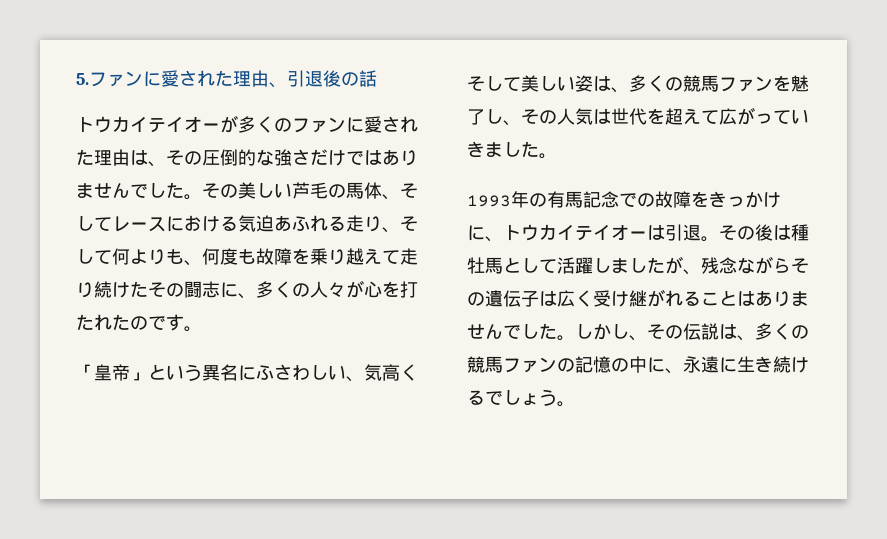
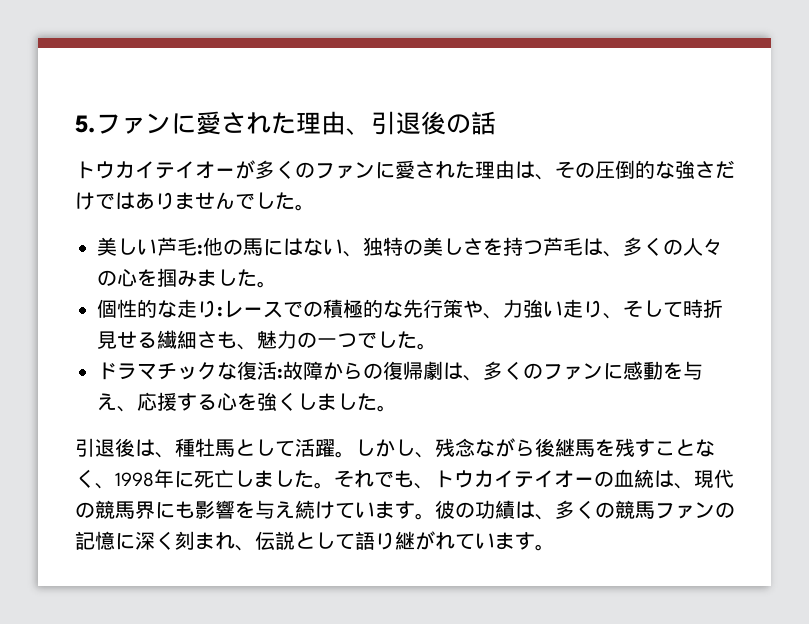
- トウカイテイオーが多くのファンに愛された理由は、その圧倒的な強さだけではありませんでした。その美しい芦毛の馬体、そしてレースにおける気迫あふれる走り、そして何よりも、何度も故障を乗り越えて走り続けたその闘志に、多くの人々が心を打たれたのです。
- 「皇帝」という異名にふさわしい、気高くそして美しい姿は、多くの競馬ファンを魅了し、その人気は世代を超えて広がっていきました。
- 1993年の有馬記念での故障をきっかけに、トウカイテイオーは引退。その後は種牡馬として活躍しましたが、残念ながらその遺伝子は広く受け継がれることはありませんでした。しかし、その伝説は、多くの競馬ファンの記憶の中に、永遠に生き続けるでしょう。
+ トウカイテイオーが多くのファンに愛された理由は、その圧倒的な強さだけではありませんでした。
+ 美しい芦毛:他の馬にはない、独特の美しさを持つ芦毛は、多くの人々の心を掴みました。
+ 個性的な走り:レースでの積極的な先行策や、力強い走り、そして時折見せる繊細さも、魅力の一つでした。
+ ドラマチックな復活:故障からの復帰劇は、多くのファンに感動を与え、応援する心を強くしました。
+ 引退後は、種牡馬として活躍。しかし、残念ながら後継馬を残すことなく、1998年に死亡しました。それでも、トウカイテイオーの血統は、現代の競馬界にも影響を与え続けています。彼の功績は、多くの競馬ファンの記憶に深く刻まれ、伝説として語り継がれています。

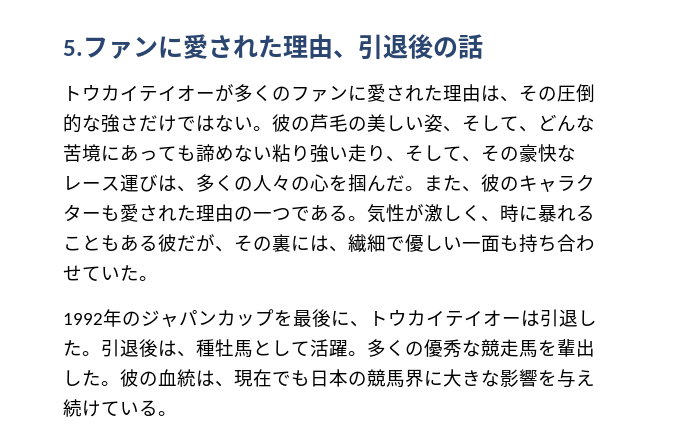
- トウカイテイオーが多くのファンに愛された理由は、その圧倒的な強さだけではありませんでした。
- 美しい芦毛:他の馬にはない、独特の美しさを持つ芦毛は、多くの人々の心を掴みました。
- 個性的な走り:レースでの積極的な先行策や、力強い走り、そして時折見せる繊細さも、魅力の一つでした。
- ドラマチックな復活:故障からの復帰劇は、多くのファンに感動を与え、応援する心を強くしました。
- 引退後は、種牡馬として活躍。
+ トウカイテイオーが多くのファンに愛された理由は、その圧倒的な強さだけではない。彼の芦毛の美しい姿、そして、どんな苦境にあっても諦めない粘り強い走り、そして、その豪快なレース運びは、多くの人々の心を掴んだ。また、彼のキャラクターも愛された理由の一つである。気性が激しく、時に暴れることもある彼だが、その裏には、繊細で優しい一面も持ち合わせていた。
+ 1992年のジャパンカップを最後に、トウカイテイオーは引退した。引退後は、種牡馬として活躍。
- しかし、残念ながら後継馬を残すことなく、1998年に死亡しました。それでも、トウカイテイオーの血統は、現代の競馬界にも影響を与え続けています。彼の功績は、多くの競馬ファンの記憶に深く刻まれ、伝説として語り継がれています。
+ 多くの優秀な競走馬を輩出した。彼の血統は、現在でも日本の競馬界に大きな影響を与え続けている。

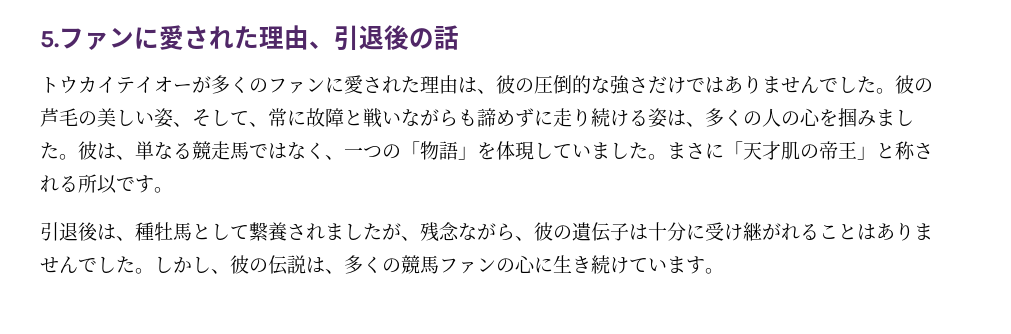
- トウカイテイオーが多くのファンに愛された理由は、その圧倒的な強さだけではない。
+ トウカイテイオーが多くのファンに愛された理由は、彼の圧倒的な強さだけではありませんでした。
- 彼の芦毛の美しい姿、そして、どんな苦境にあっても諦めない粘り強い走り、そして、その豪快なレース運びは、多くの人々の心を掴んだ。また、彼のキャラクターも愛された理由の一つである。気性が激しく、時に暴れることもある彼だが、その裏には、繊細で優しい一面も持ち合わせていた。
- 1992年のジャパンカップを最後に、トウカイテイオーは引退した。引退後は、種牡馬として活躍。多くの優秀な競走馬を輩出した。彼の血統は、現在でも日本の競馬界に大きな影響を与え続けている。
+ 彼の芦毛の美しい姿、そして、常に故障と戦いながらも諦めずに走り続ける姿は、多くの人の心を掴みました。彼は、単なる競走馬ではなく、一つの「物語」を体現していました。まさに「天才肌の帝王」と称される所以です。
+ 引退後は、種牡馬として繋養されましたが、残念ながら、彼の遺伝子は十分に受け継がれることはありませんでした。しかし、彼の伝説は、多くの競馬ファンの心に生き続けています。

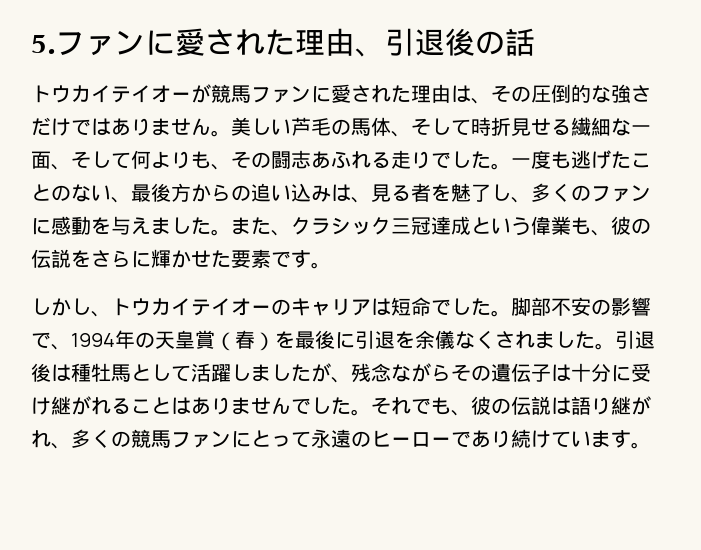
- トウカイテイオーが多くのファンに愛された理由は、彼の圧倒的な強さだけではありませんでした。彼の芦毛の美しい姿、そして、常に故障と戦いながらも諦めずに走り続ける姿は、多くの人の心を掴みました。彼は、単なる競走馬ではなく、一つの「物語」を体現していました。まさに「天才肌の帝王」と称される所以です。
- 引退後は、種牡馬として繋養されましたが、残念ながら、彼の遺伝子は十分に受け継がれることはありませんでした。
+ トウカイテイオーが競馬ファンに愛された理由は、その圧倒的な強さだけではありません。美しい芦毛の馬体、そして時折見せる繊細な一面、そして何よりも、その闘志あふれる走りでした。一度も逃げたことのない、最後方からの追い込みは、見る者を魅了し、多くのファンに感動を与えました。また、クラシック三冠達成という偉業も、彼の伝説をさらに輝かせた要素です。
+ しかし、トウカイテイオーのキャリアは短命でした。脚部不安の影響で、1994年の天皇賞（春）を最後に引退を余儀なくされました。引退後は種牡馬として活躍しましたが、残念ながらその遺伝子は十分に受け継がれることはありませんでした。
- しかし、彼の伝説は、多くの競馬ファンの心に生き続けています。
+ それでも、彼の伝説は語り継がれ、多くの競馬ファンにとって永遠のヒーローであり続けています。

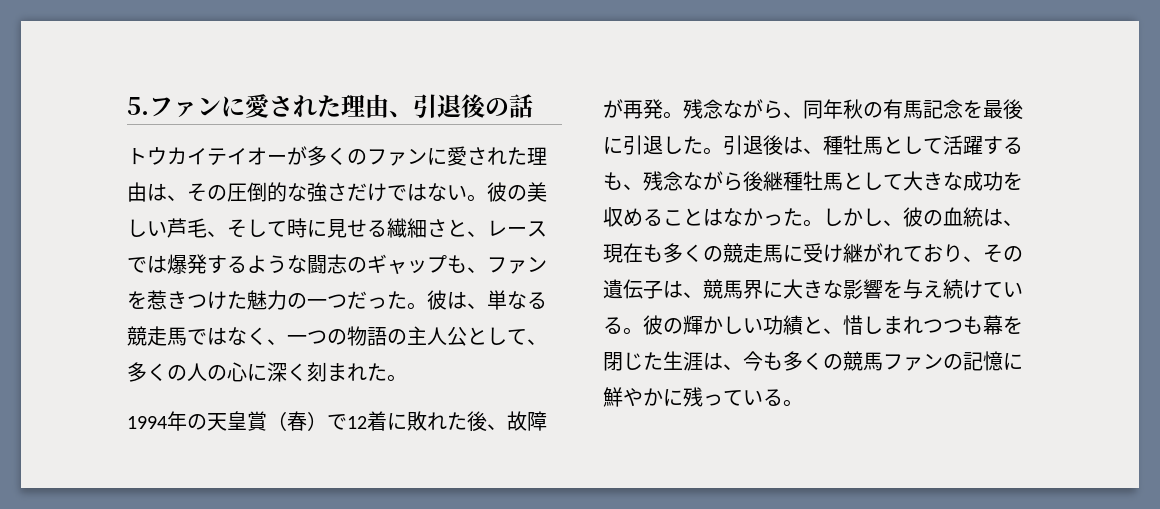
- トウカイテイオーが競馬ファンに愛された理由は、その圧倒的な強さだけではありません。美しい芦毛の馬体、そして時折見せる繊細な一面、そして何よりも、その闘志あふれる走りでした。一度も逃げたことのない、最後方からの追い込みは、見る者を魅了し、多くのファンに感動を与えました。また、クラシック三冠達成という偉業も、彼の伝説をさらに輝かせた要素です。
- しかし、トウカイテイオーのキャリアは短命でした。脚部不安の影響で、1994年の天皇賞（春）を最後に引退を余儀なくされました。
+ トウカイテイオーが多くのファンに愛された理由は、その圧倒的な強さだけではない。彼の美しい芦毛、そして時に見せる繊細さと、レースでは爆発するような闘志のギャップも、ファンを惹きつけた魅力の一つだった。彼は、単なる競走馬ではなく、一つの物語の主人公として、多くの人の心に深く刻まれた。
+ 1994年の天皇賞（春）で12着に敗れた後、故障が再発。残念ながら、同年秋の有馬記念を最後に引退した。
- 引退後は種牡馬として活躍しましたが、残念ながらその遺伝子は十分に受け継がれることはありませんでした。それでも、彼の伝説は語り継がれ、多くの競馬ファンにとって永遠のヒーローであり続けています。
+ 引退後は、種牡馬として活躍するも、残念ながら後継種牡馬として大きな成功を収めることはなかった。しかし、彼の血統は、現在も多くの競走馬に受け継がれており、その遺伝子は、競馬界に大きな影響を与え続けている。彼の輝かしい功績と、惜しまれつつも幕を閉じた生涯は、今も多くの競馬ファンの記憶に鮮やかに残っている。

